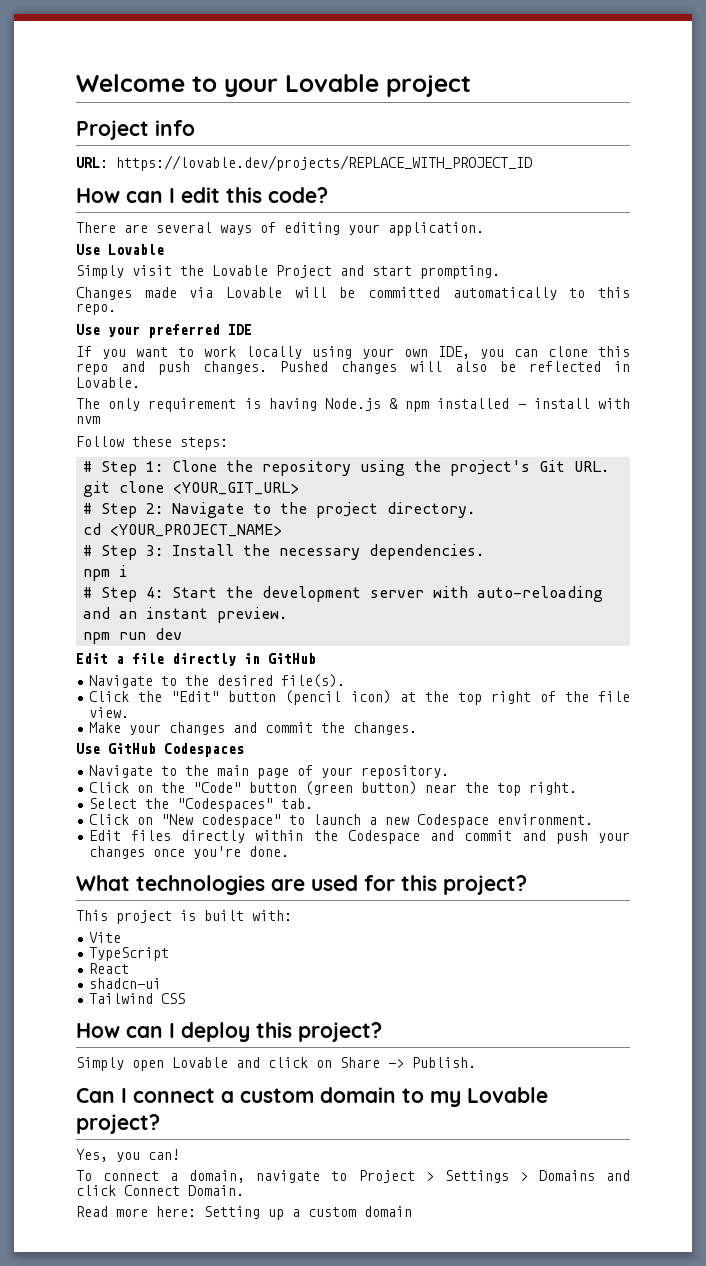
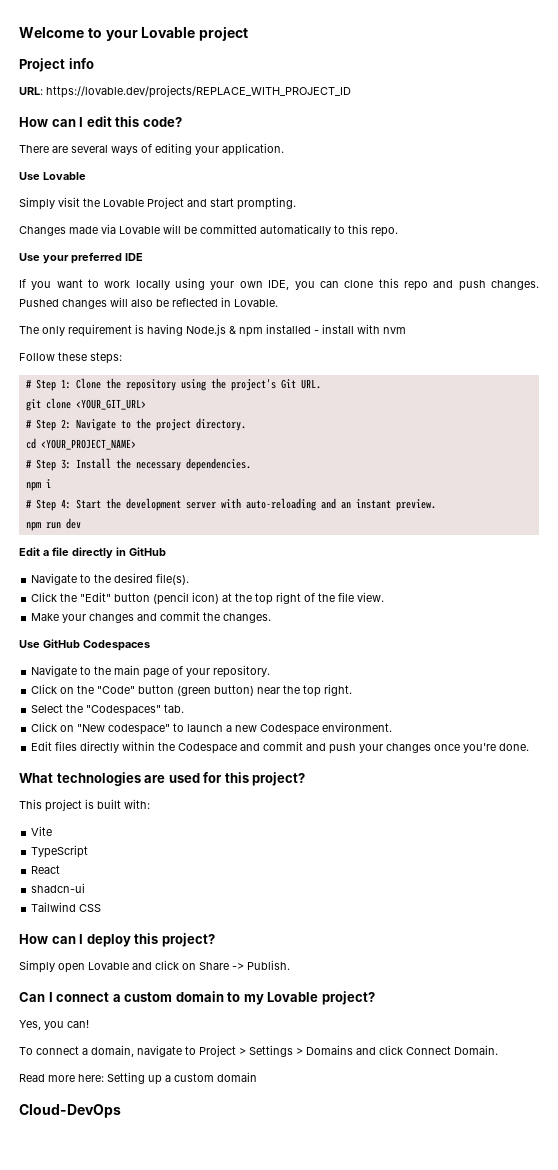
+ Cloud-DevOps

